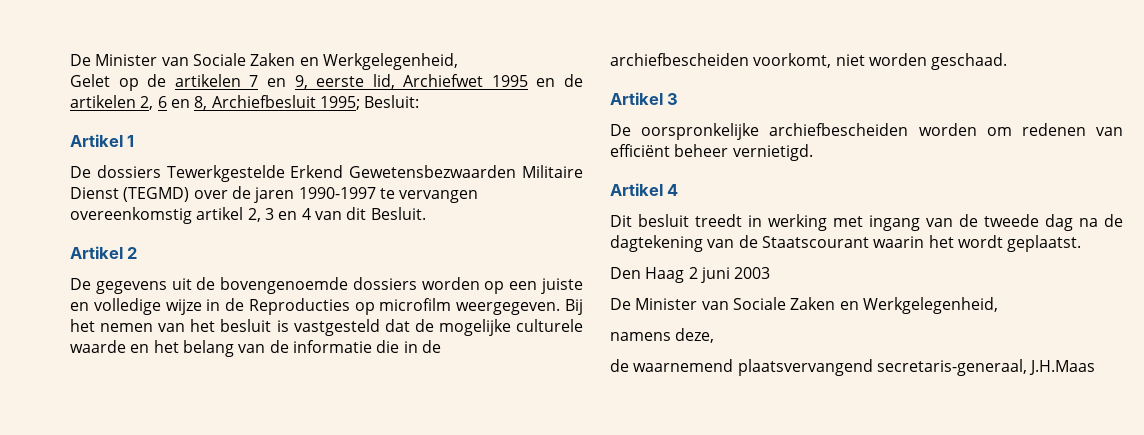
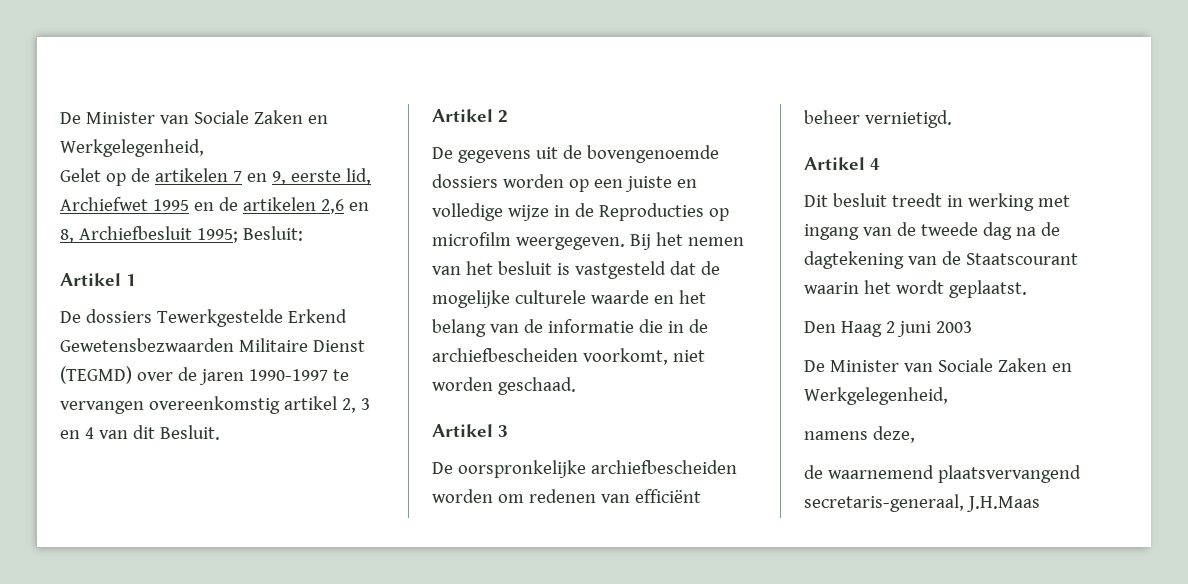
- Gelet op de artikelen 7 en 9, eerste lid, Archiefwet 1995 en de artikelen 2, 6 en 8, Archiefbesluit 1995; Besluit:
+ Gelet op de artikelen 7 en 9, eerste lid, Archiefwet 1995 en de artikelen 2,6 en 8, Archiefbesluit 1995; Besluit:

